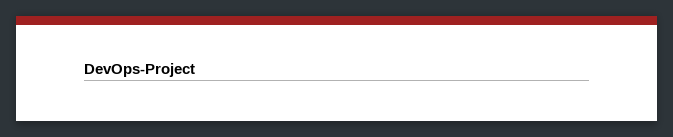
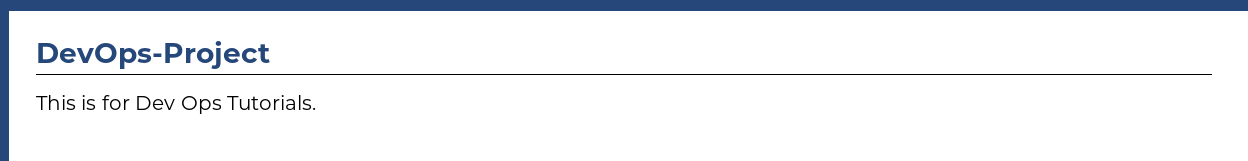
+ This is for Dev Ops Tutorials.

